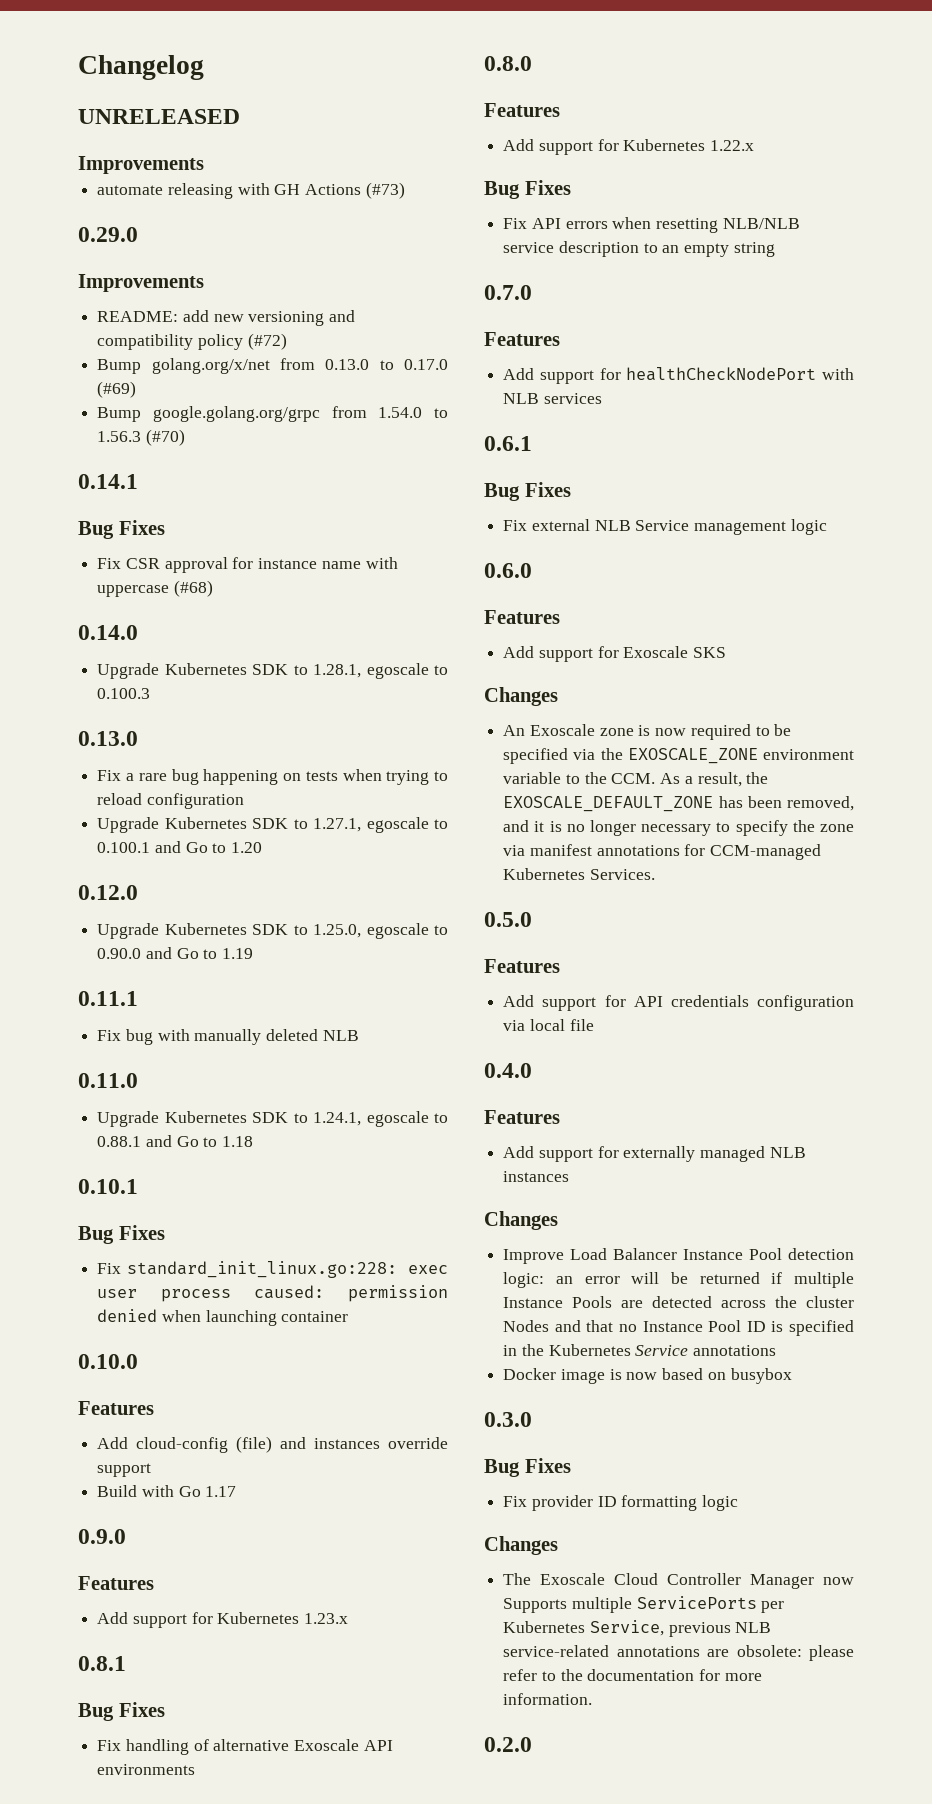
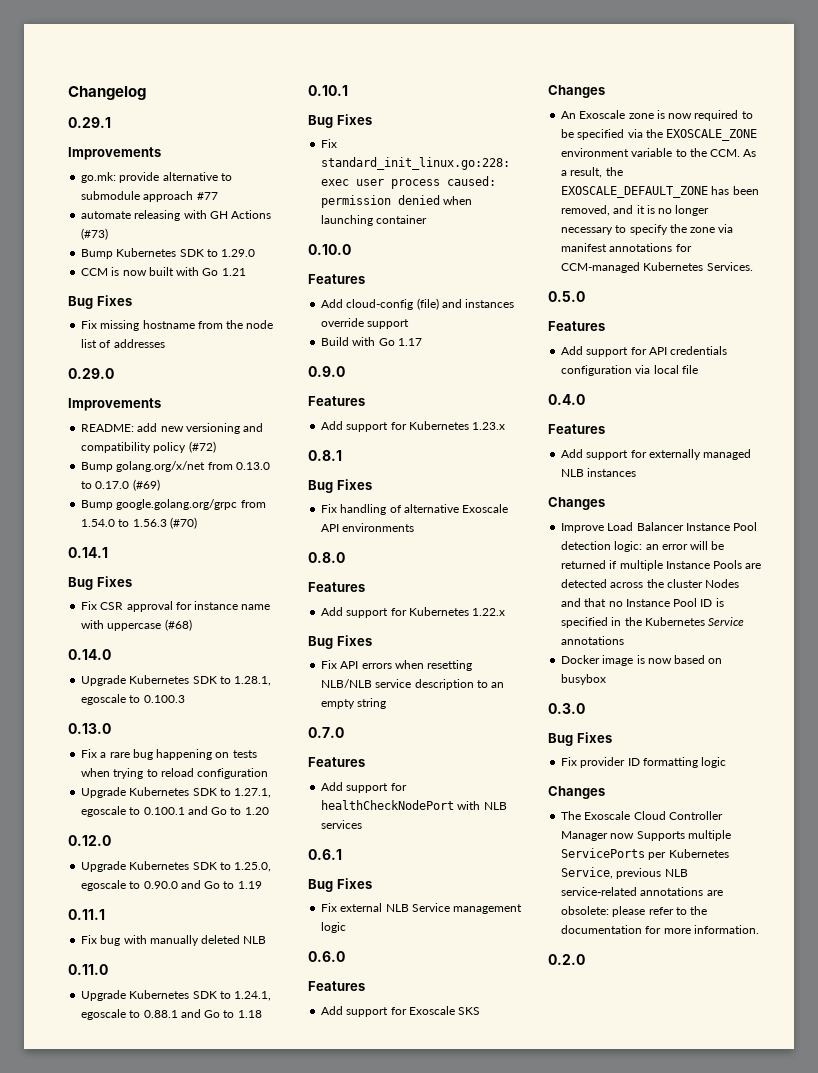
- UNRELEASED
+ 0.29.1
  Improvements
+ go.mk: provide alternative to submodule approach #77
+ Bump Kubernetes SDK to 1.29.0
+ CCM is now built with Go 1.21
+ Bug Fixes
+ Fix missing hostname from the node list of addresses

